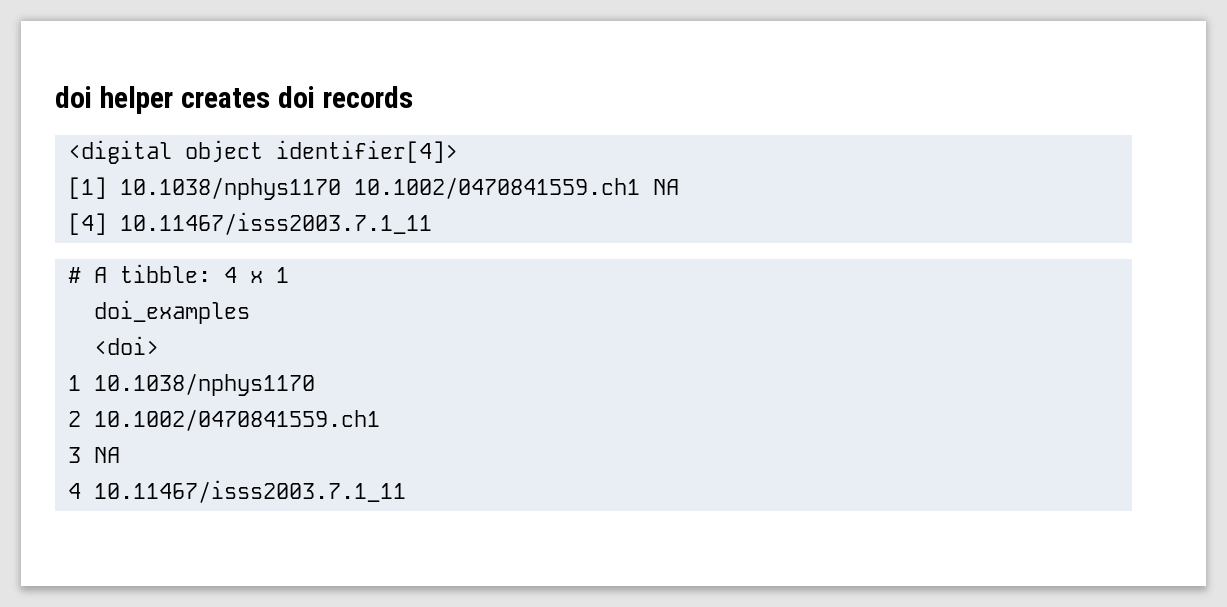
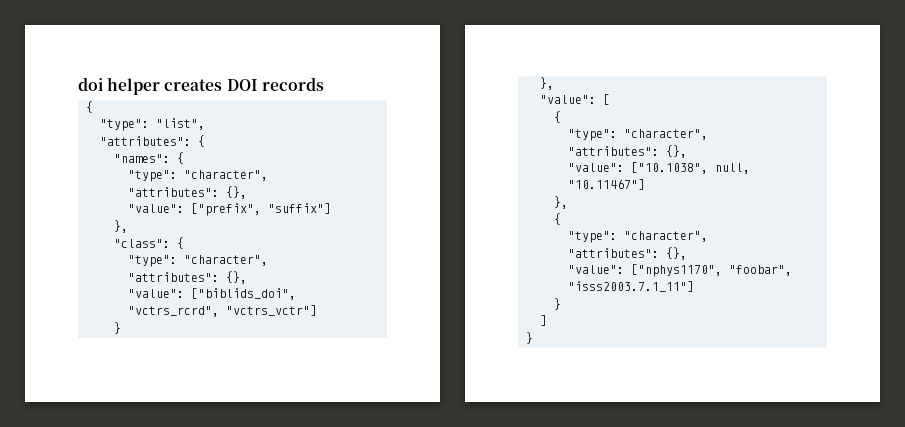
- doi helper creates doi records
- <digital object identifier[4]>
- [1] 10.1038/nphys1170 10.1002/0470841559.ch1 NA
- [4] 10.11467/isss2003.7.1_11
- # A tibble: 4 x 1
- doi_examples
- <doi>
- 1 10.1038/nphys1170
- 2 10.1002/0470841559.ch1
- 3 NA
- 4 10.11467/isss2003.7.1_11
+ doi helper creates DOI records
+ {
+ "type": "list",
+ "attributes": {
+ "names": {
+ "type": "character",
+ "attributes": {},
+ "value": ["prefix", "suffix"]
+ },
+ "class": {
+ "type": "character",
+ "attributes": {},
+ "value": ["biblids_doi", "vctrs_rcrd", "vctrs_vctr"]
+ }
+ },
+ "value": [
+ {
+ "type": "character",
+ "attributes": {},
+ "value": ["10.1038", null, "10.11467"]
+ },
+ {
+ "type": "character",
+ "attributes": {},
+ "value": ["nphys1170", "foobar", "isss2003.7.1_11"]
+ }
+ ]
+ }

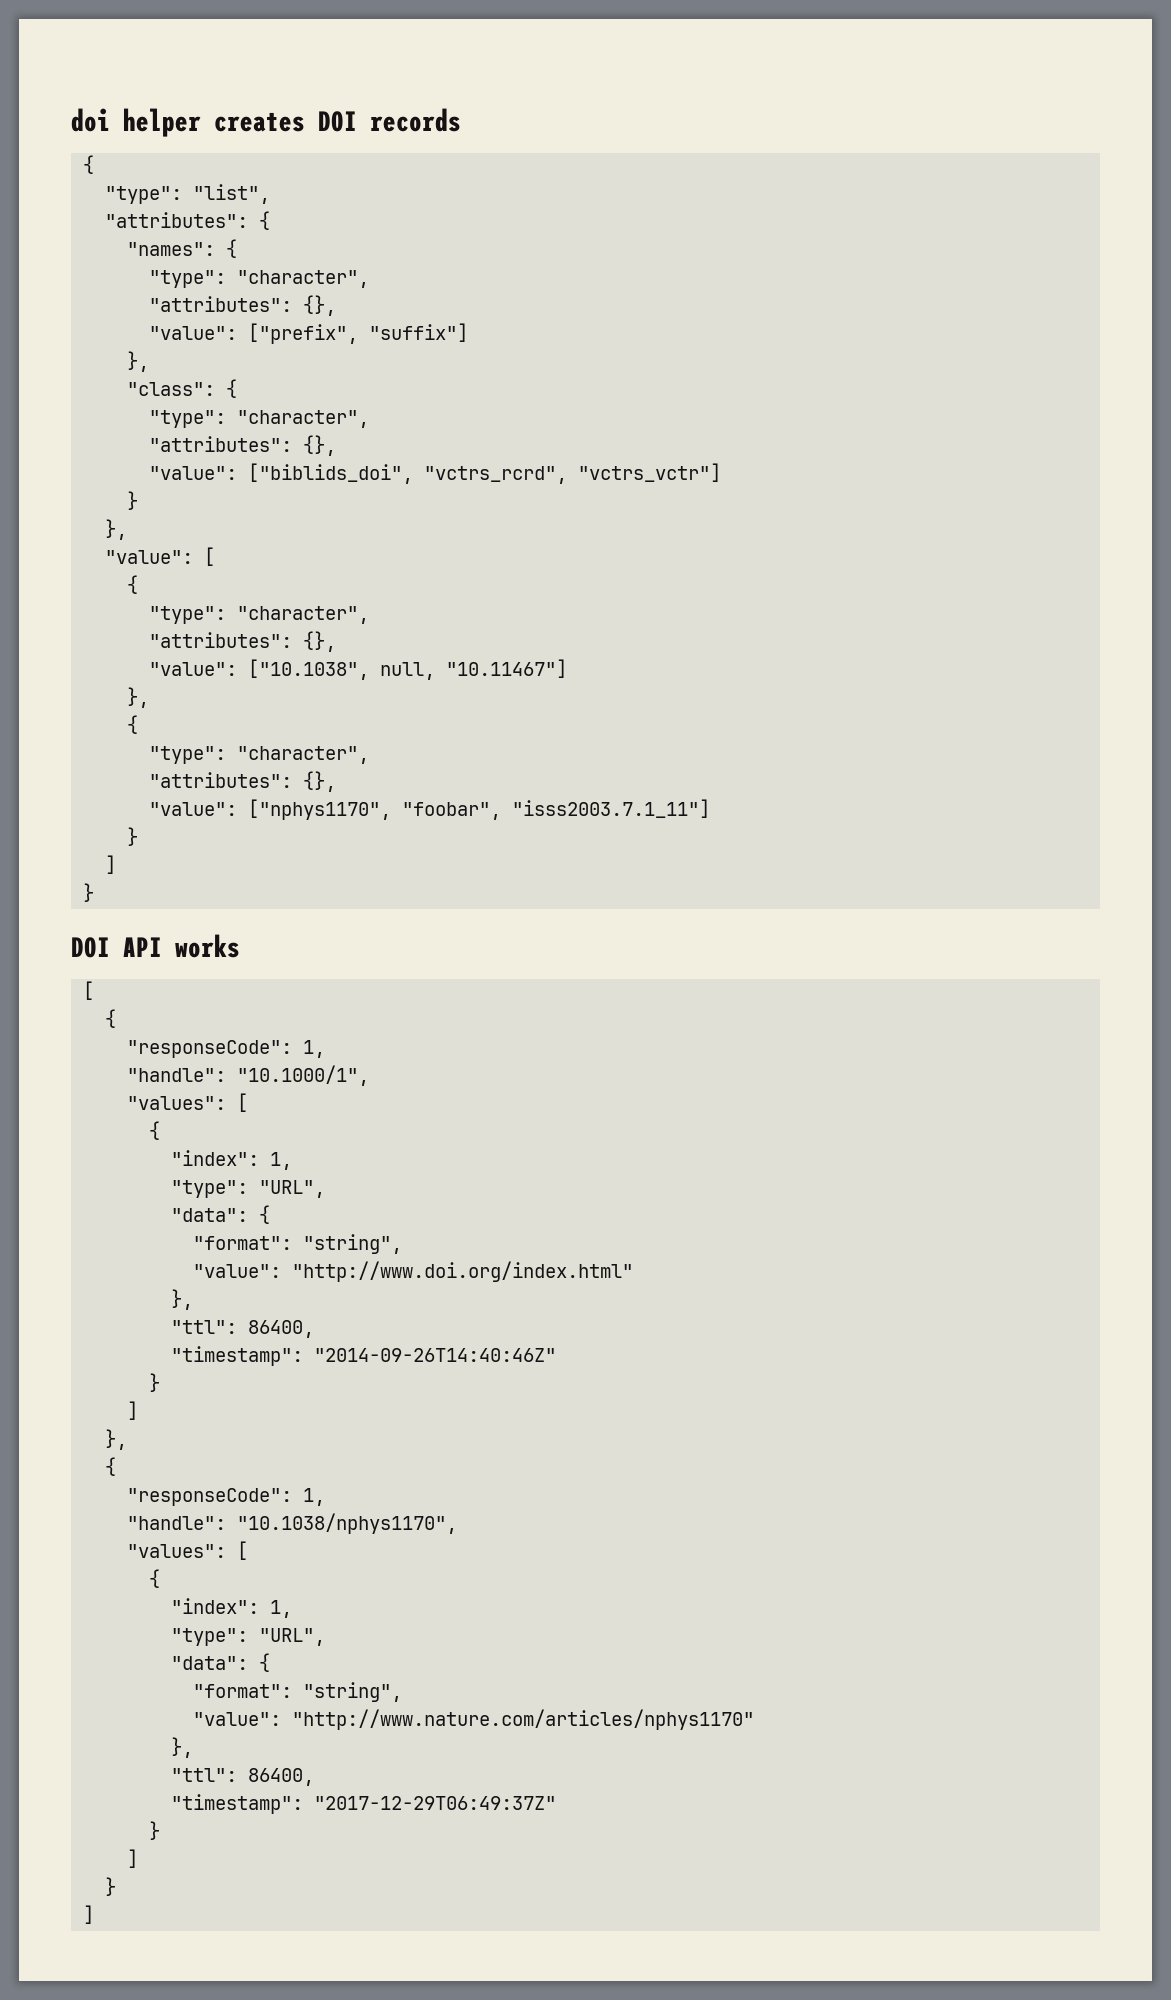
+ DOI API works
+ [
+ {
+ "responseCode": 1,
+ "handle": "10.1000/1",
+ "values": [
+ {
+ "index": 1,
+ "type": "URL",
+ "data": {
+ "format": "string",
+ "value": "http://www.doi.org/index.html"
+ },
+ "ttl": 86400,
+ "timestamp": "2014-09-26T14:40:46Z"
+ }
+ ]
+ },
+ {
+ "responseCode": 1,
+ "handle": "10.1038/nphys1170",
+ "values": [
+ {
+ "index": 1,
+ "type": "URL",
+ "data": {
+ "format": "string",
+ "value": "http://www.nature.com/articles/nphys1170"
+ },
+ "ttl": 86400,
+ "timestamp": "2017-12-29T06:49:37Z"
+ }
+ ]
+ }
+ ]

